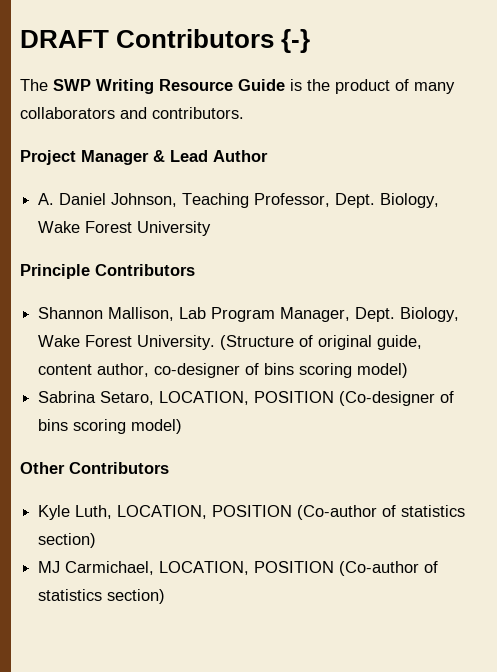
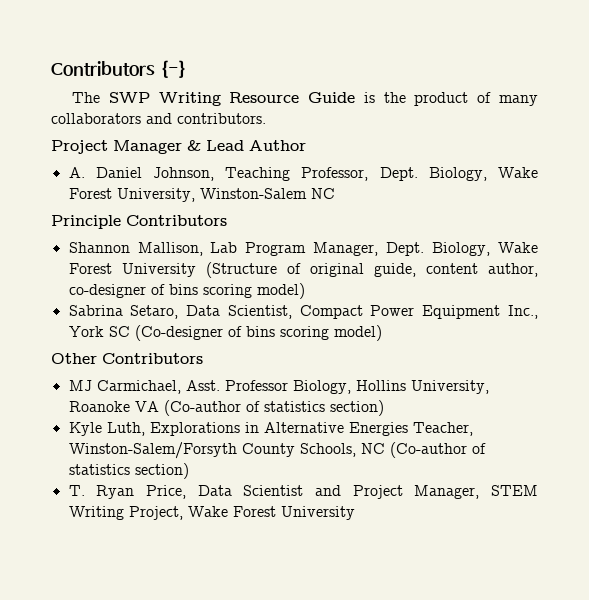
- DRAFT Contributors {-}
+ Contributors {-}
- Biology, Wake Forest University
+ Biology, Wake Forest University, Winston-Salem NC
- Biology, Wake Forest University. (Structure of original guide, content author, co-designer of bins scoring model)
+ Biology, Wake Forest University (Structure of original guide, content author, co-designer of bins scoring model)
- Sabrina Setaro, LOCATION, POSITION (Co-designer of bins scoring model)
+ Sabrina Setaro, Data Scientist, Compact Power Equipment Inc., York SC (Co-designer of bins scoring model)
- Kyle Luth, LOCATION, POSITION (Co-author of statistics section)
- MJ Carmichael, LOCATION, POSITION (Co-author of statistics section)
+ MJ Carmichael, Asst. Professor Biology, Hollins University, Roanoke VA (Co-author of statistics section)
+ Kyle Luth, Explorations in Alternative Energies Teacher, Winston-Salem/Forsyth County Schools, NC (Co-author of statistics section)
+ T. Ryan Price, Data Scientist and Project Manager, STEM Writing Project, Wake Forest University

